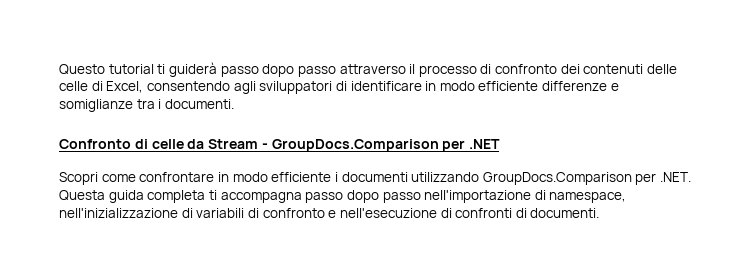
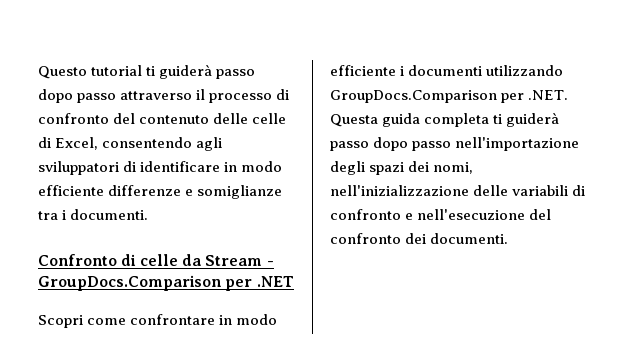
- Questo tutorial ti guiderà passo dopo passo attraverso il processo di confronto dei contenuti delle celle di Excel, consentendo agli sviluppatori di identificare in modo efficiente differenze e somiglianze tra i documenti.
+ Questo tutorial ti guiderà passo dopo passo attraverso il processo di confronto del contenuto delle celle di Excel, consentendo agli sviluppatori di identificare in modo efficiente differenze e somiglianze tra i documenti.
- Scopri come confrontare in modo efficiente i documenti utilizzando GroupDocs.Comparison per .NET. Questa guida completa ti accompagna passo dopo passo nell'importazione di namespace, nell'inizializzazione di variabili di confronto e nell'esecuzione di confronti di documenti.
+ Scopri come confrontare in modo efficiente i documenti utilizzando GroupDocs.Comparison per .NET. Questa guida completa ti guiderà passo dopo passo nell'importazione degli spazi dei nomi, nell'inizializzazione delle variabili di confronto e nell'esecuzione del confronto dei documenti.

